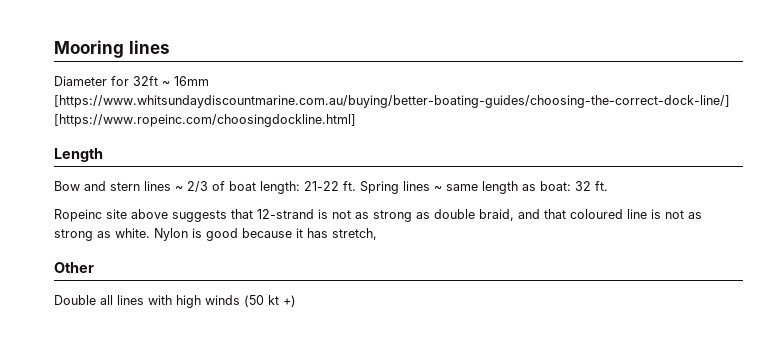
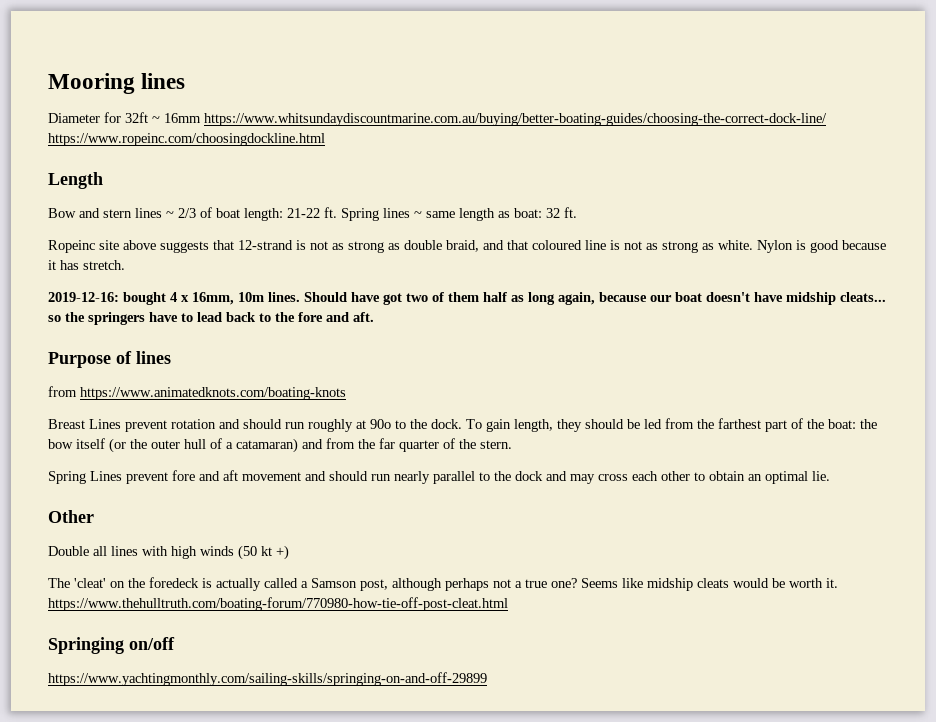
- Diameter for 32ft ~ 16mm [https://www.whitsundaydiscountmarine.com.au/buying/better-boating-guides/choosing-the-correct-dock-line/] [https://www.ropeinc.com/choosingdockline.html]
+ Diameter for 32ft ~ 16mm https://www.whitsundaydiscountmarine.com.au/buying/better-boating-guides/choosing-the-correct-dock-line/ https://www.ropeinc.com/choosingdockline.html
- Nylon is good because it has stretch,
+ Nylon is good because it has stretch.
+ 2019-12-16: bought 4 x 16mm, 10m lines. Should have got two of them half as long again, because our boat doesn't have midship cleats... so the springers have to lead back to the fore and aft.
+ Purpose of lines
+ from https://www.animatedknots.com/boating-knots
+ Breast Lines prevent rotation and should run roughly at 90o to the dock. To gain length, they should be led from the farthest part of the boat: the bow itself (or the outer hull of a catamaran) and from the far quarter of the stern.
+ Spring Lines prevent fore and aft movement and should run nearly parallel to the dock and may cross each other to obtain an optimal lie.
+ The 'cleat' on the foredeck is actually called a Samson post, although perhaps not a true one? Seems like midship cleats would be worth it. https://www.thehulltruth.com/boating-forum/770980-how-tie-off-post-cleat.html
+ Springing on/off
+ https://www.yachtingmonthly.com/sailing-skills/springing-on-and-off-29899

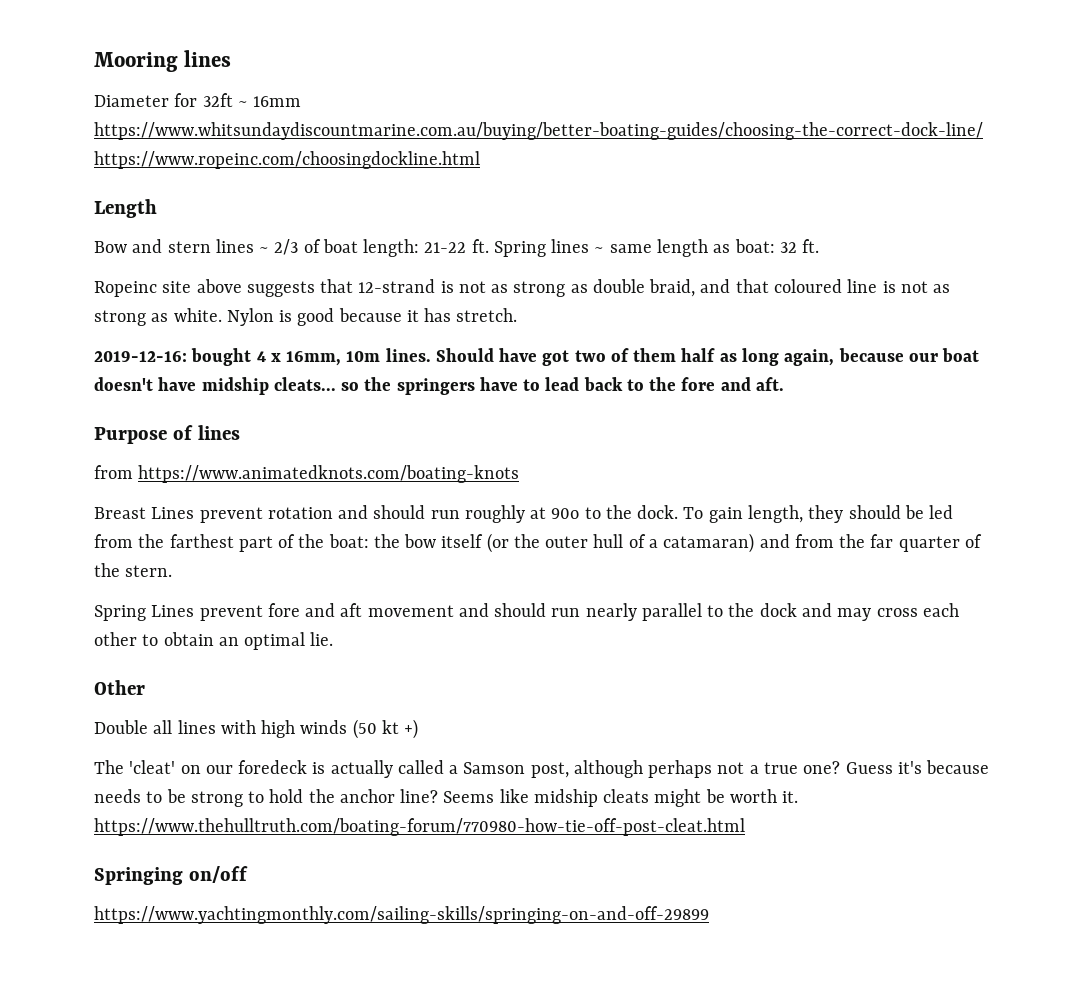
- The 'cleat' on the foredeck is actually called a Samson post, although perhaps not a true one?
+ The 'cleat' on our foredeck is actually called a Samson post, although perhaps not a true one?
+ Guess it's because needs to be strong to hold the anchor line?
- Seems like midship cleats would be worth it. https://www.thehulltruth.com/boating-forum/770980-how-tie-off-post-cleat.html
+ Seems like midship cleats might be worth it. https://www.thehulltruth.com/boating-forum/770980-how-tie-off-post-cleat.html

